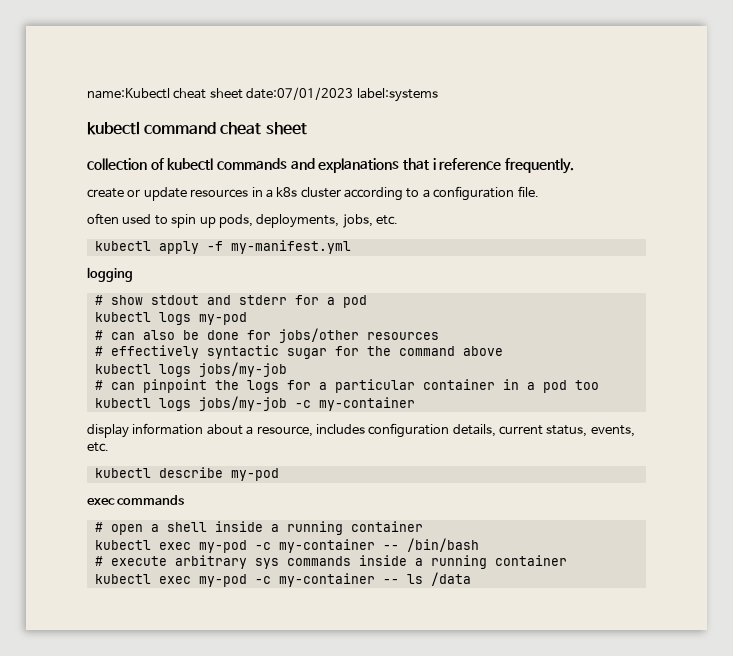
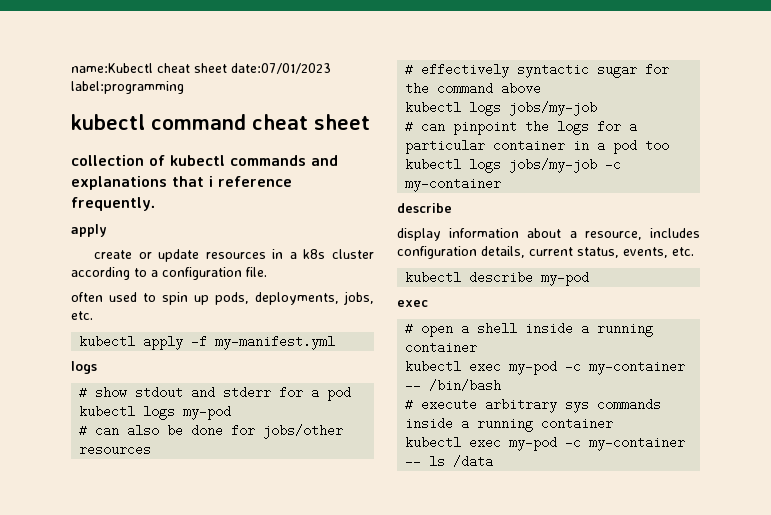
- name:Kubectl cheat sheet date:07/01/2023 label:systems
+ name:Kubectl cheat sheet date:07/01/2023 label:programming
  collection of kubectl commands and explanations that i reference frequently.
+ apply
  kubectl apply -f my-manifest.yml
- logging
+ logs
  kubectl logs jobs/my-job -c my-container
+ describe
  kubectl describe my-pod
- exec commands
+ exec

